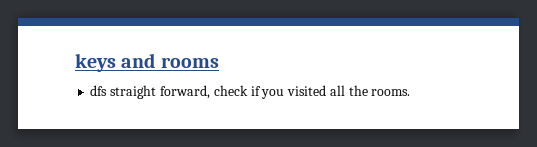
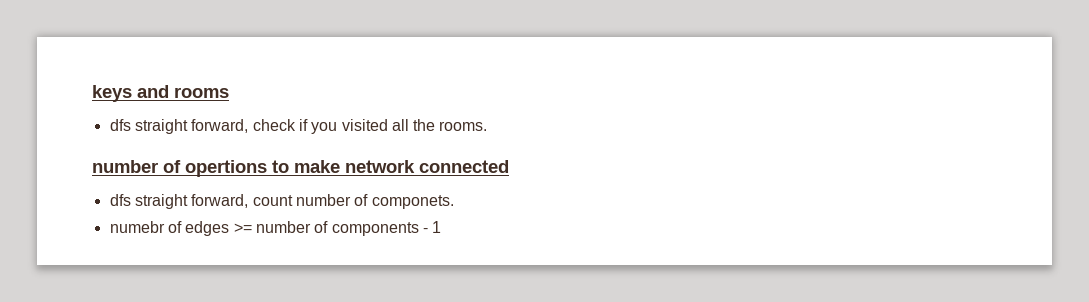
+ number of opertions to make network connected
+ dfs straight forward, count number of componets.
+ numebr of edges >= number of components - 1

